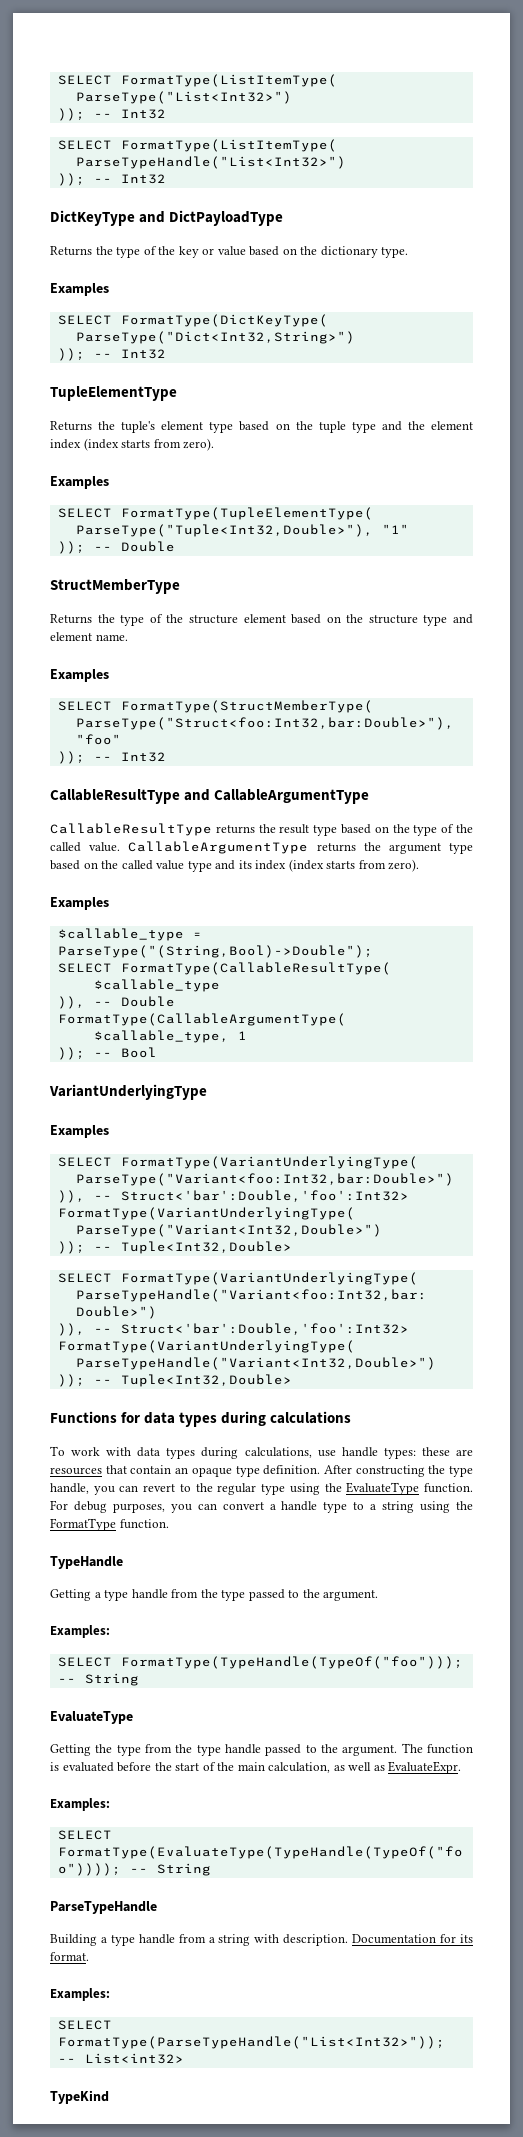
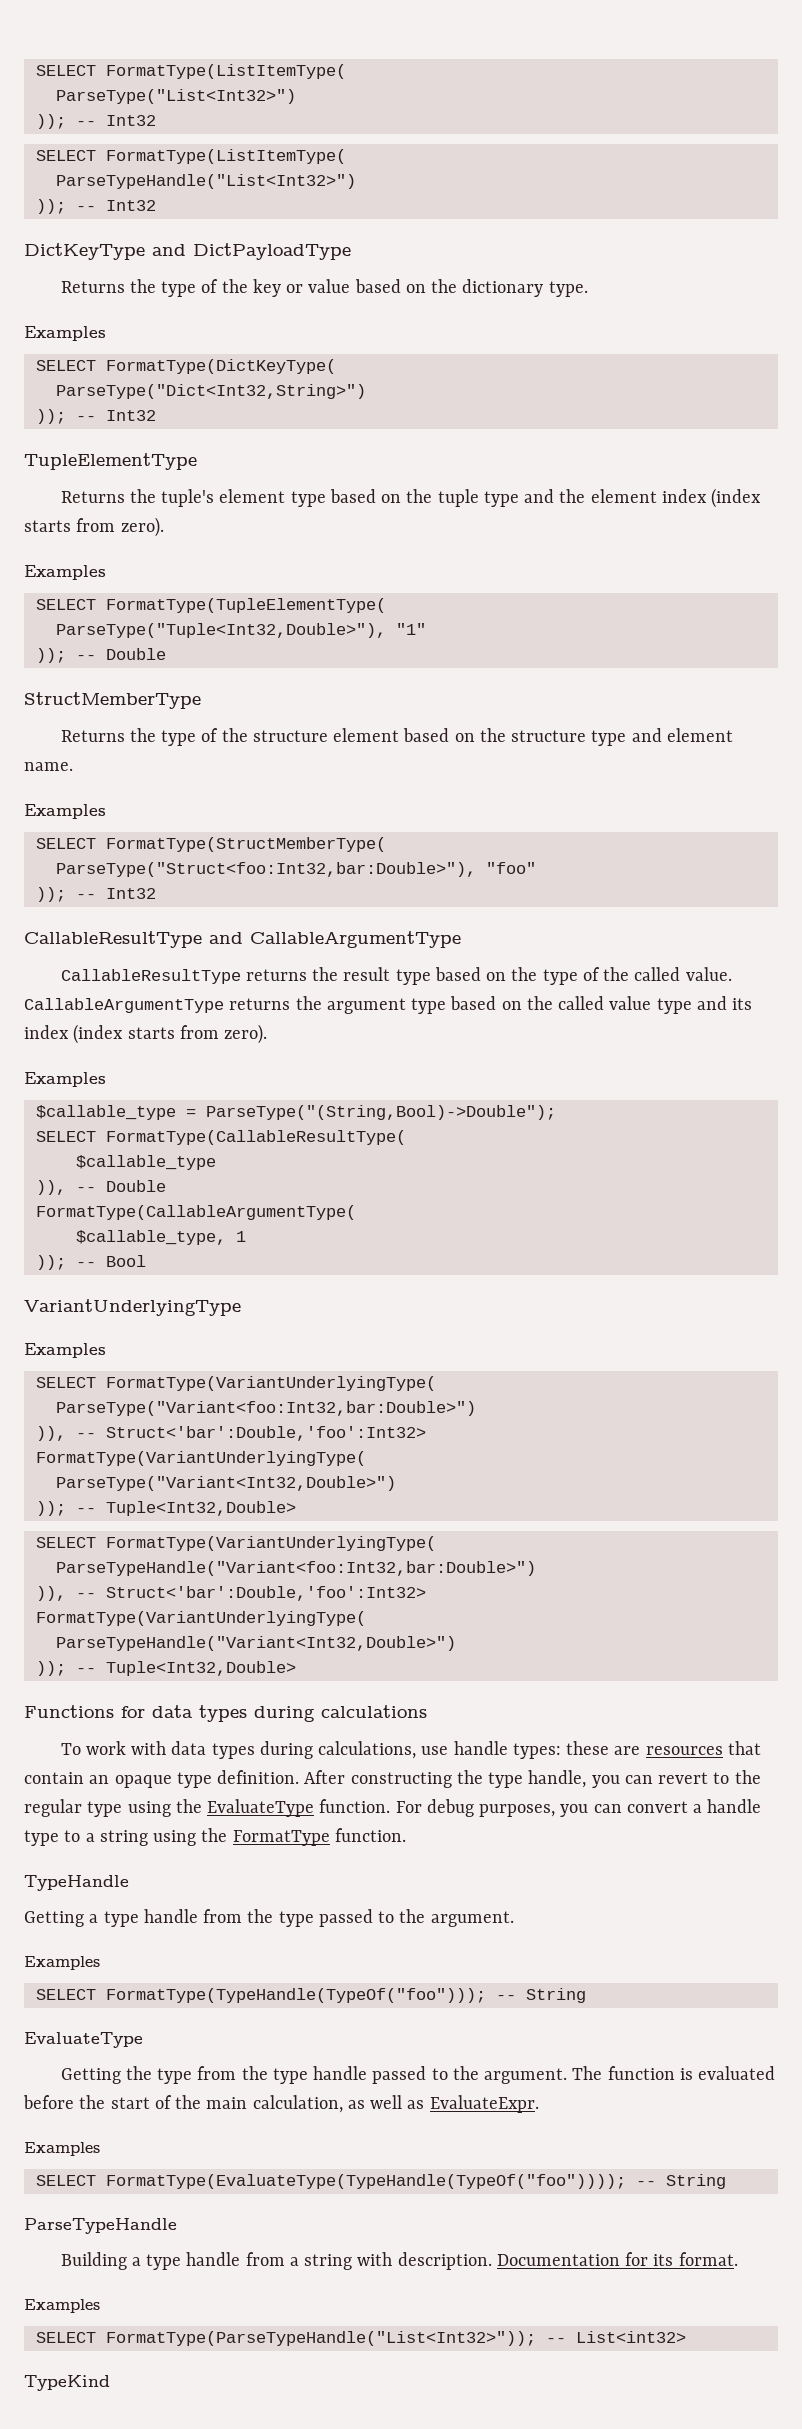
  Getting a type handle from the type passed to the argument.
- Examples:
+ Examples
  The function is evaluated before the start of the main calculation, as well as EvaluateExpr.
- Examples:
+ Examples
  Documentation for its format.
- Examples:
+ Examples

